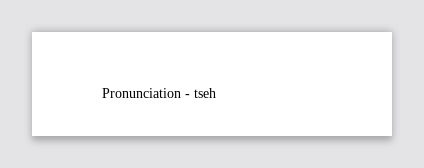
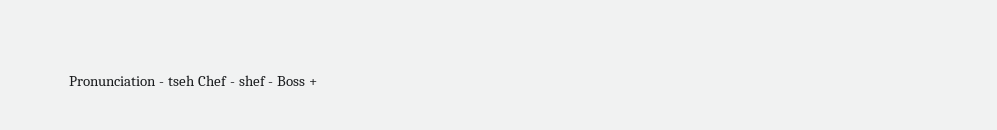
- Pronunciation - tseh
+ Pronunciation - tseh Chef - shef - Boss +

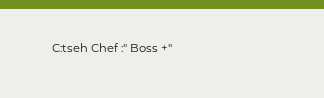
- Pronunciation - tseh Chef - shef - Boss +
+ C:tseh Chef :" Boss +"

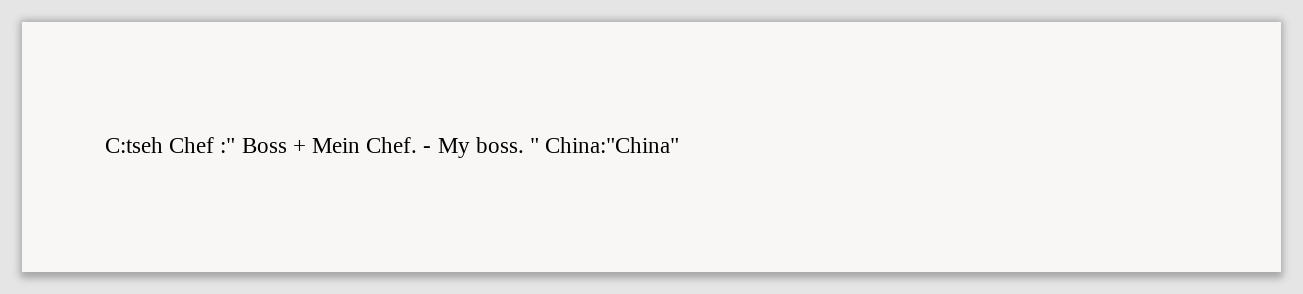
- C:tseh Chef :" Boss +"
+ C:tseh Chef :" Boss + Mein Chef. - My boss. " China:"China"

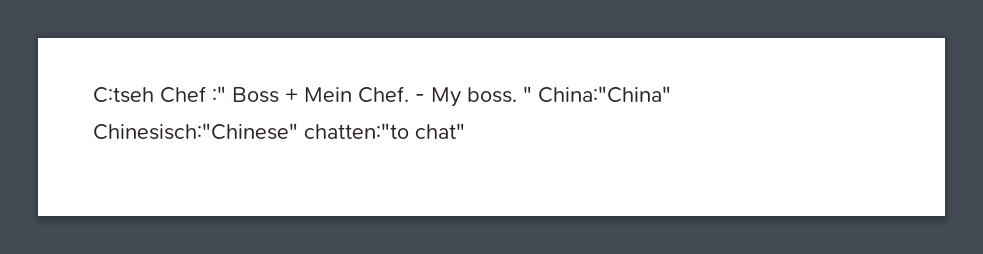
- " China:"China"
+ " China:"China" Chinesisch:"Chinese" chatten:"to chat"

